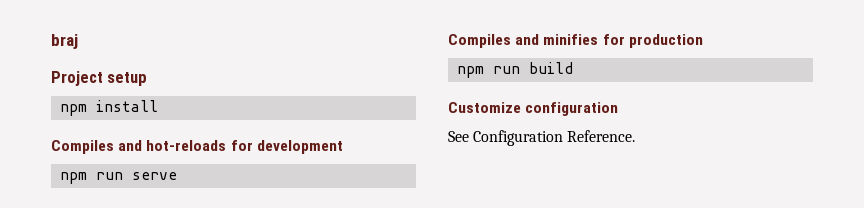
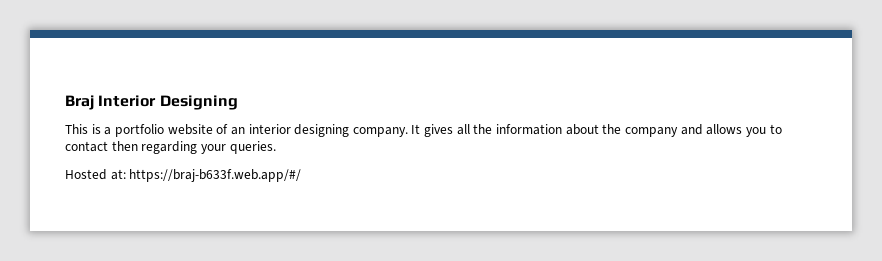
- braj
- Project setup
- npm install
- Compiles and hot-reloads for development
- npm run serve
- Compiles and minifies for production
- npm run build
- Customize configuration
- See Configuration Reference.
+ Braj Interior Designing
+ This is a portfolio website of an interior designing company. It gives all the information about the company and allows you to contact then regarding your queries.
+ Hosted at: https://braj-b633f.web.app/#/

